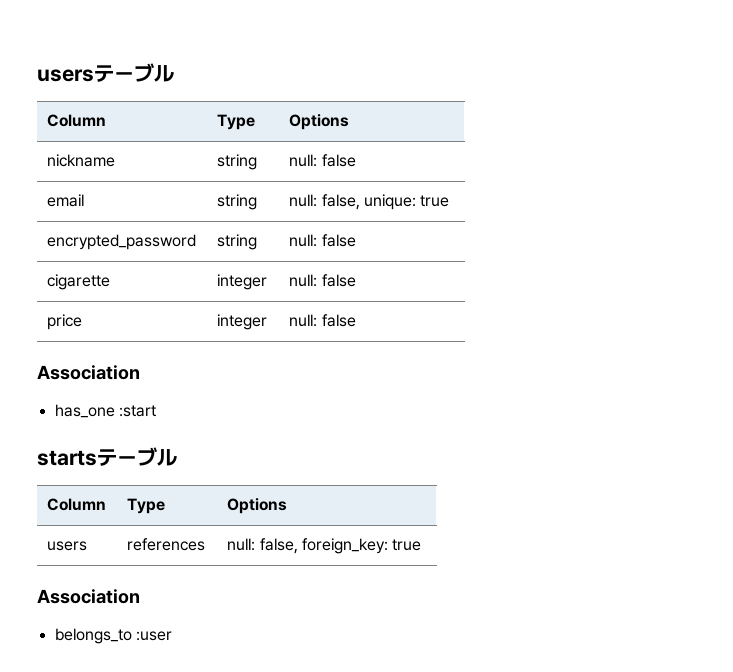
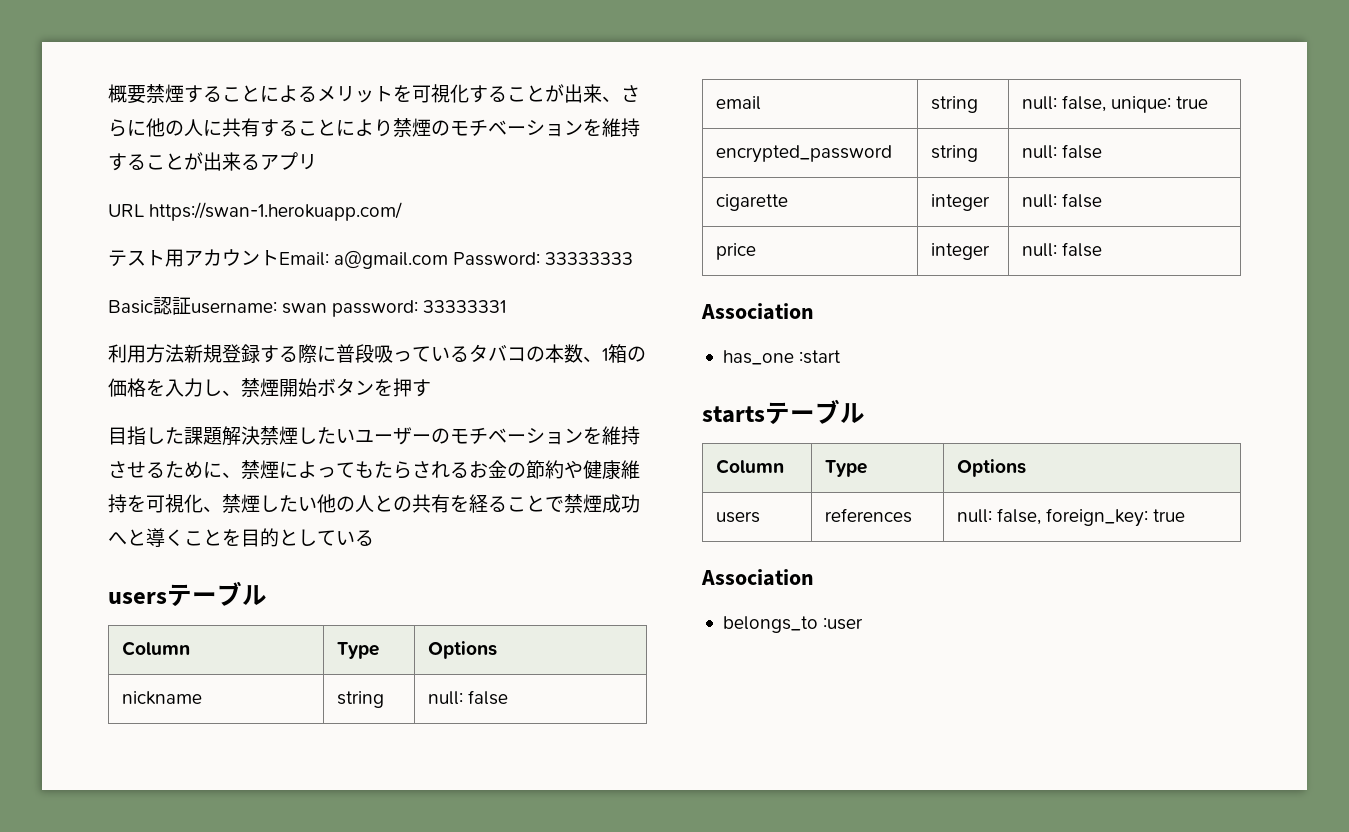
+ 概要禁煙することによるメリットを可視化することが出来、さらに他の人に共有することにより禁煙のモチベーションを維持することが出来るアプリ
+ URL https://swan-1.herokuapp.com/
+ テスト用アカウントEmail: a@gmail.com Password: 33333333
+ Basic認証username: swan password: 33333331
+ 利用方法新規登録する際に普段吸っているタバコの本数、1箱の価格を入力し、禁煙開始ボタンを押す
+ 目指した課題解決禁煙したいユーザーのモチベーションを維持させるために、禁煙によってもたらされるお金の節約や健康維持を可視化、禁煙したい他の人との共有を経ることで禁煙成功へと導くことを目的としている

